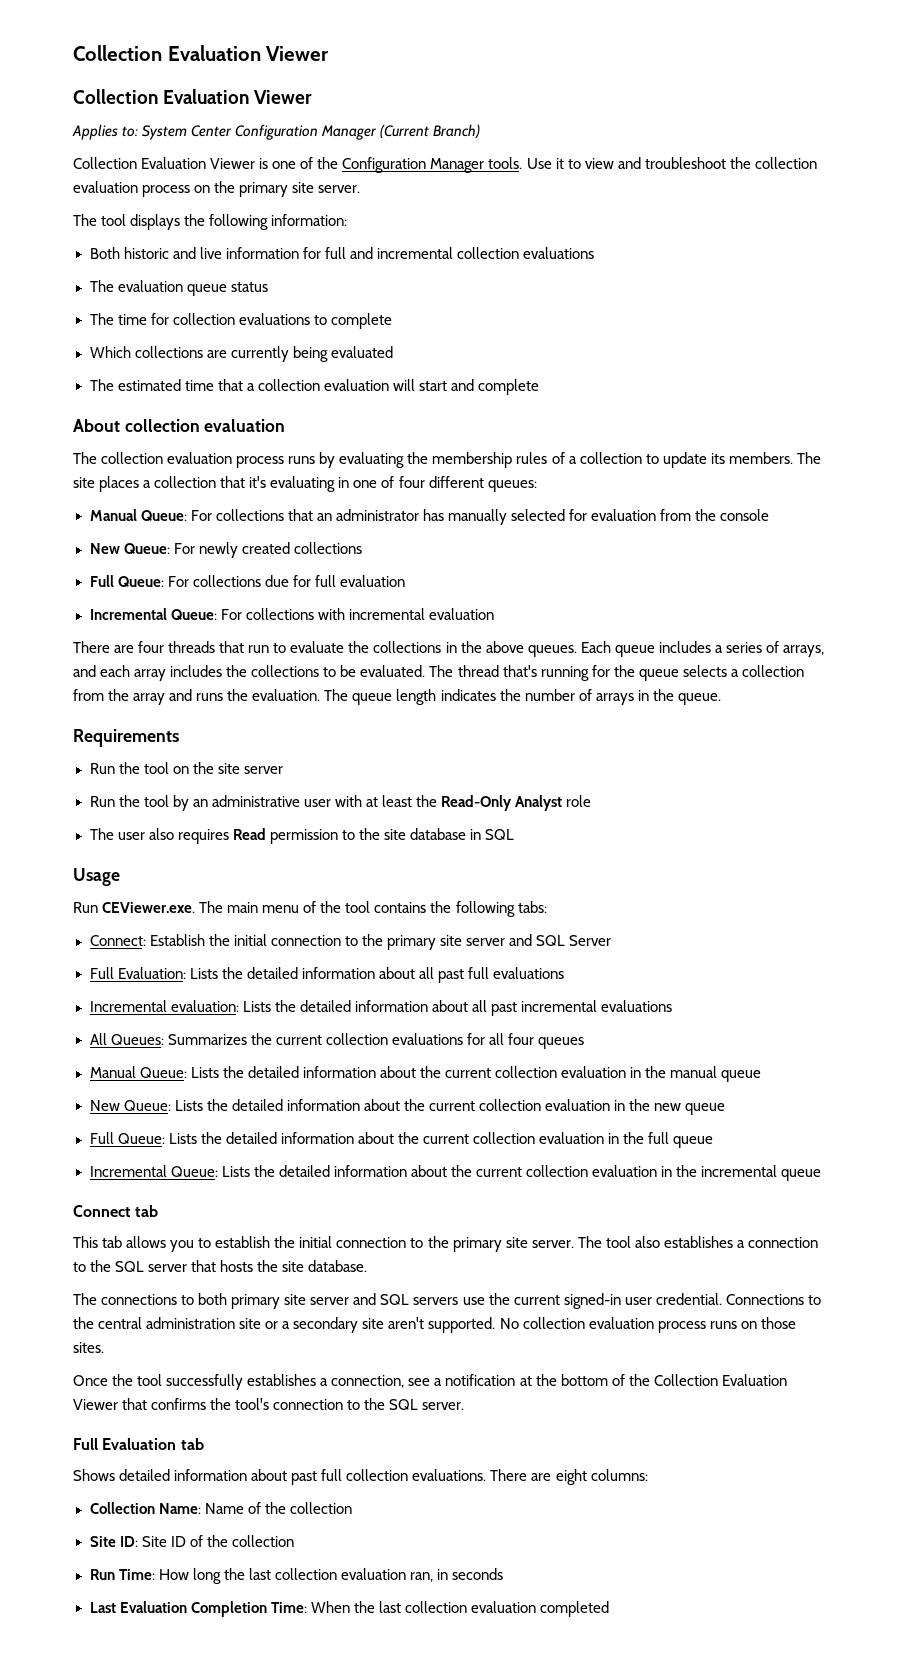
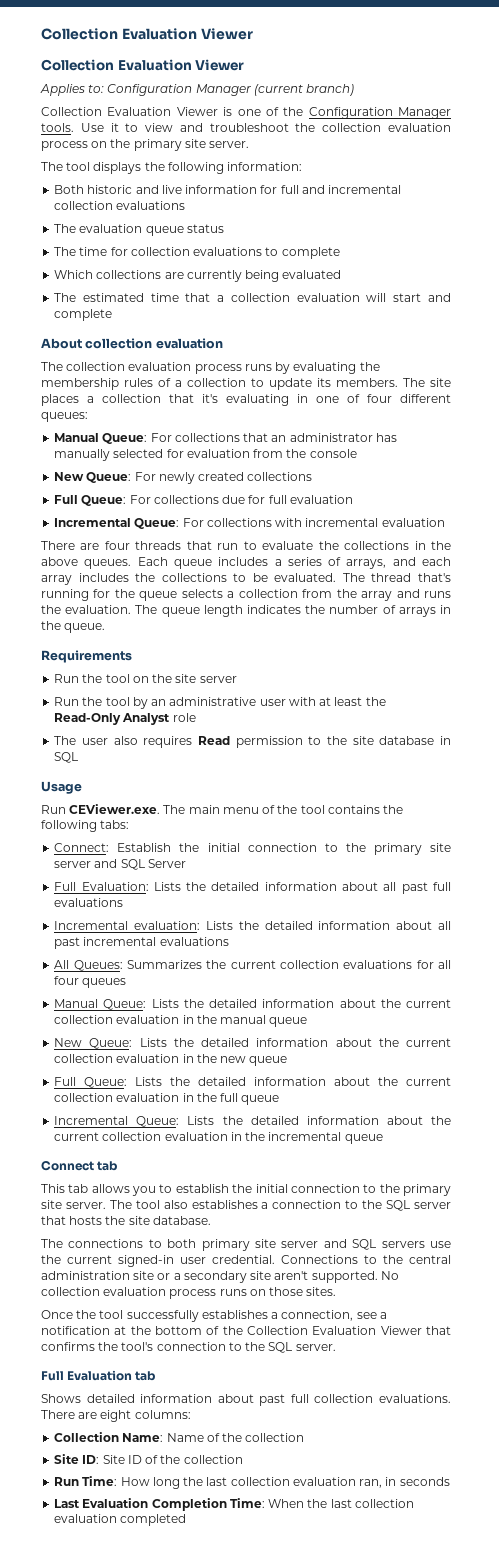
- Applies to: System Center Configuration Manager (Current Branch)
+ Applies to: Configuration Manager (current branch)

